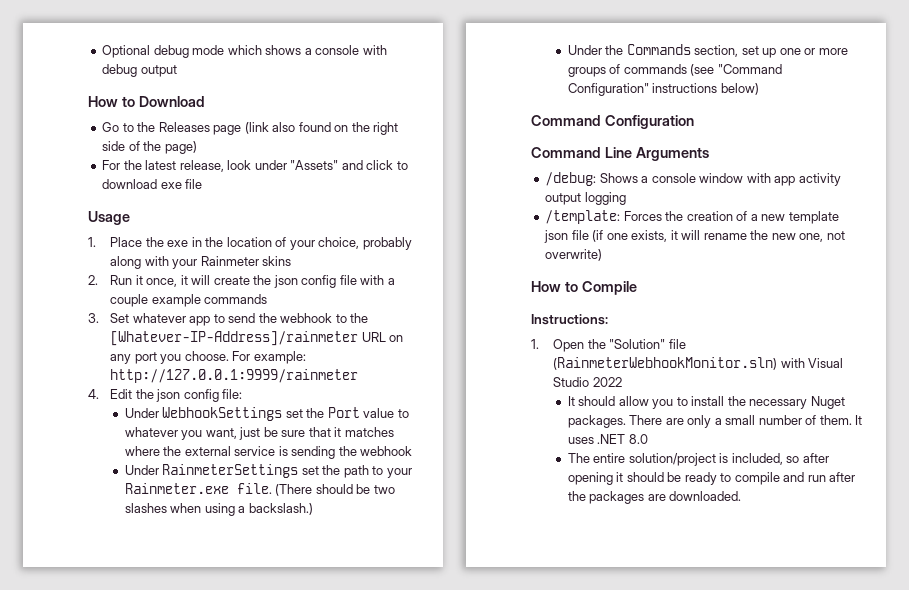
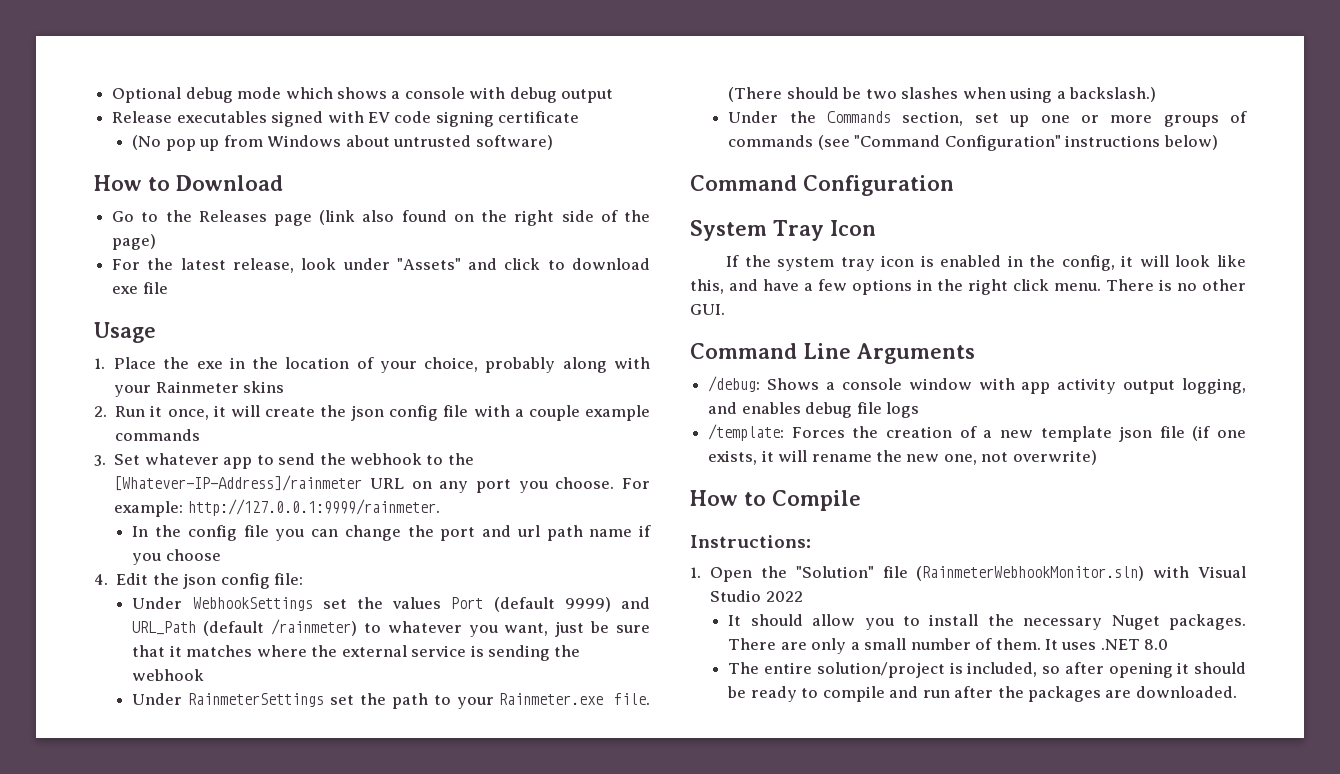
+ Release executables signed with EV code signing certificate
+ (No pop up from Windows about untrusted software)
- For example: http://127.0.0.1:9999/rainmeter
+ For example: http://127.0.0.1:9999/rainmeter.
+ In the config file you can change the port and url path name if you choose
- Under WebhookSettings set the Port value to whatever you want, just be sure that it matches where the external service is sending the webhook
+ Under WebhookSettings set the values Port (default 9999) and URL_Path (default /rainmeter) to whatever you want, just be sure that it matches where the external service is sending the webhook
+ System Tray Icon
+ If the system tray icon is enabled in the config, it will look like this, and have a few options in the right click menu. There is no other GUI.
- /debug: Shows a console window with app activity output logging
+ /debug: Shows a console window with app activity output logging, and enables debug file logs

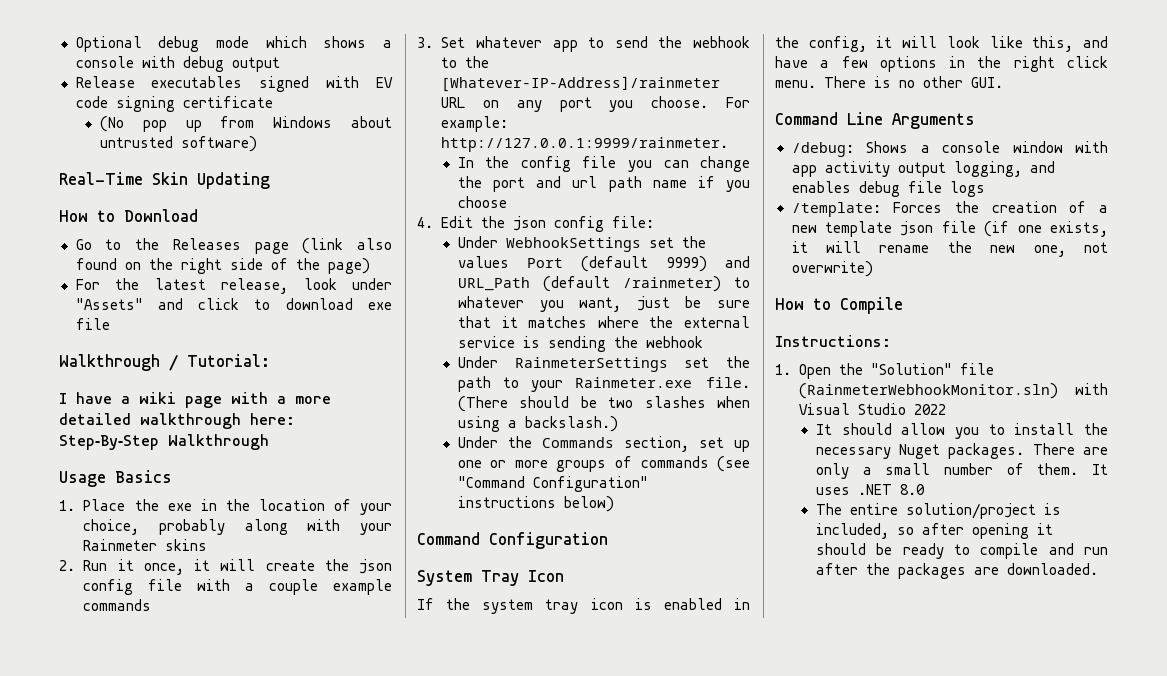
+ Real-Time Skin Updating
+ Walkthrough / Tutorial:
+ I have a wiki page with a more detailed walkthrough here: Step‐By‐Step Walkthrough
- Usage
+ Usage Basics

